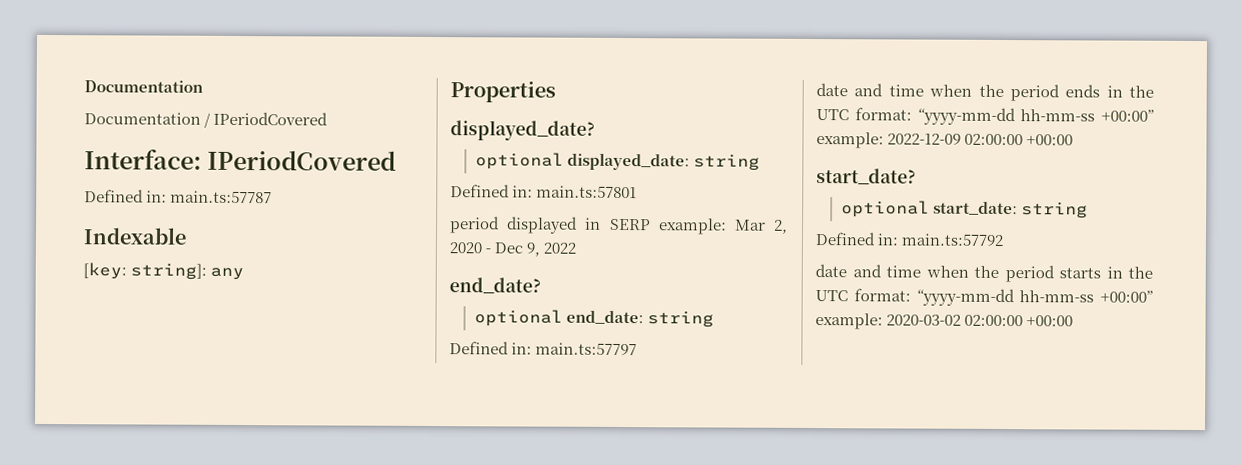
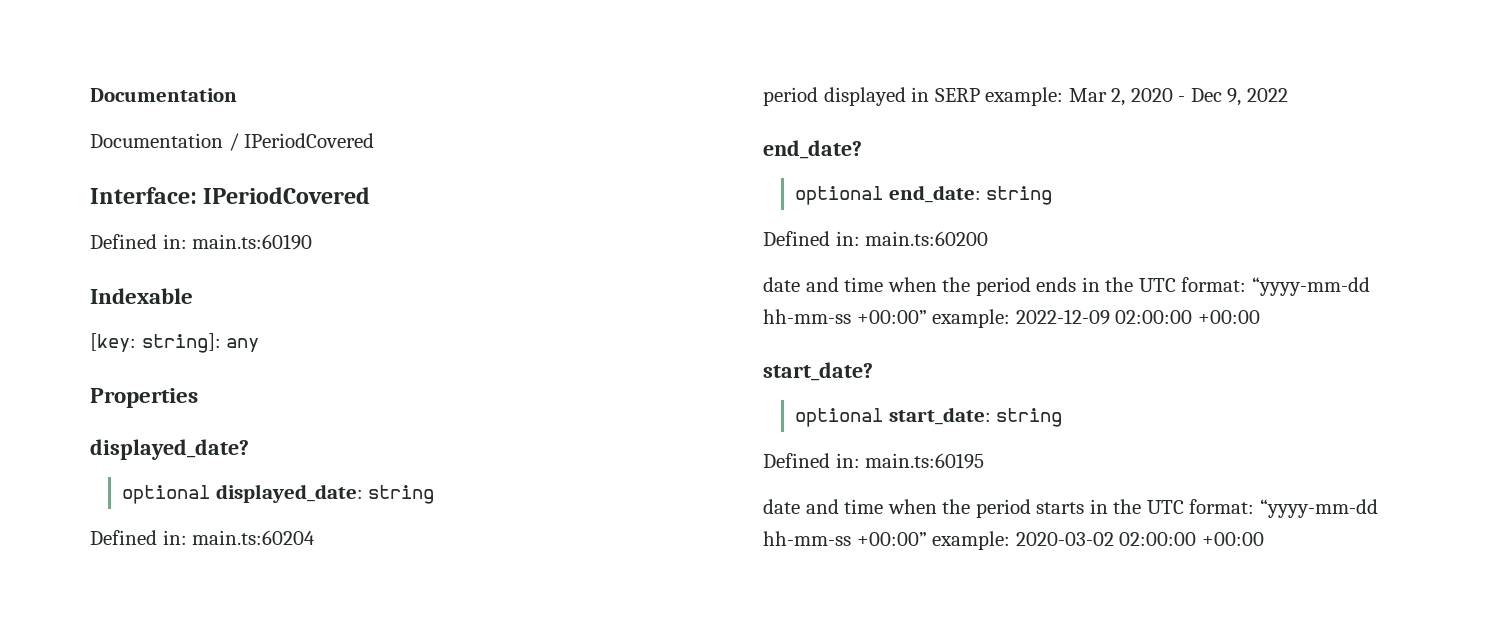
- Defined in: main.ts:57787
+ Defined in: main.ts:60190
- Defined in: main.ts:57801
+ Defined in: main.ts:60204
- Defined in: main.ts:57797
+ Defined in: main.ts:60200
- Defined in: main.ts:57792
+ Defined in: main.ts:60195

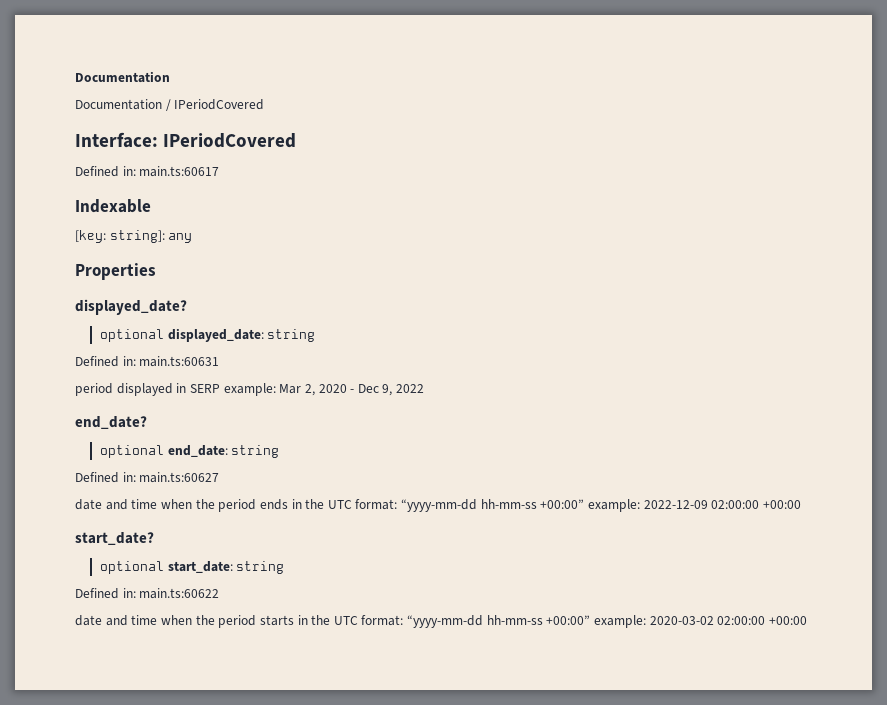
- Defined in: main.ts:60190
+ Defined in: main.ts:60617
- Defined in: main.ts:60204
+ Defined in: main.ts:60631
- Defined in: main.ts:60200
+ Defined in: main.ts:60627
- Defined in: main.ts:60195
+ Defined in: main.ts:60622

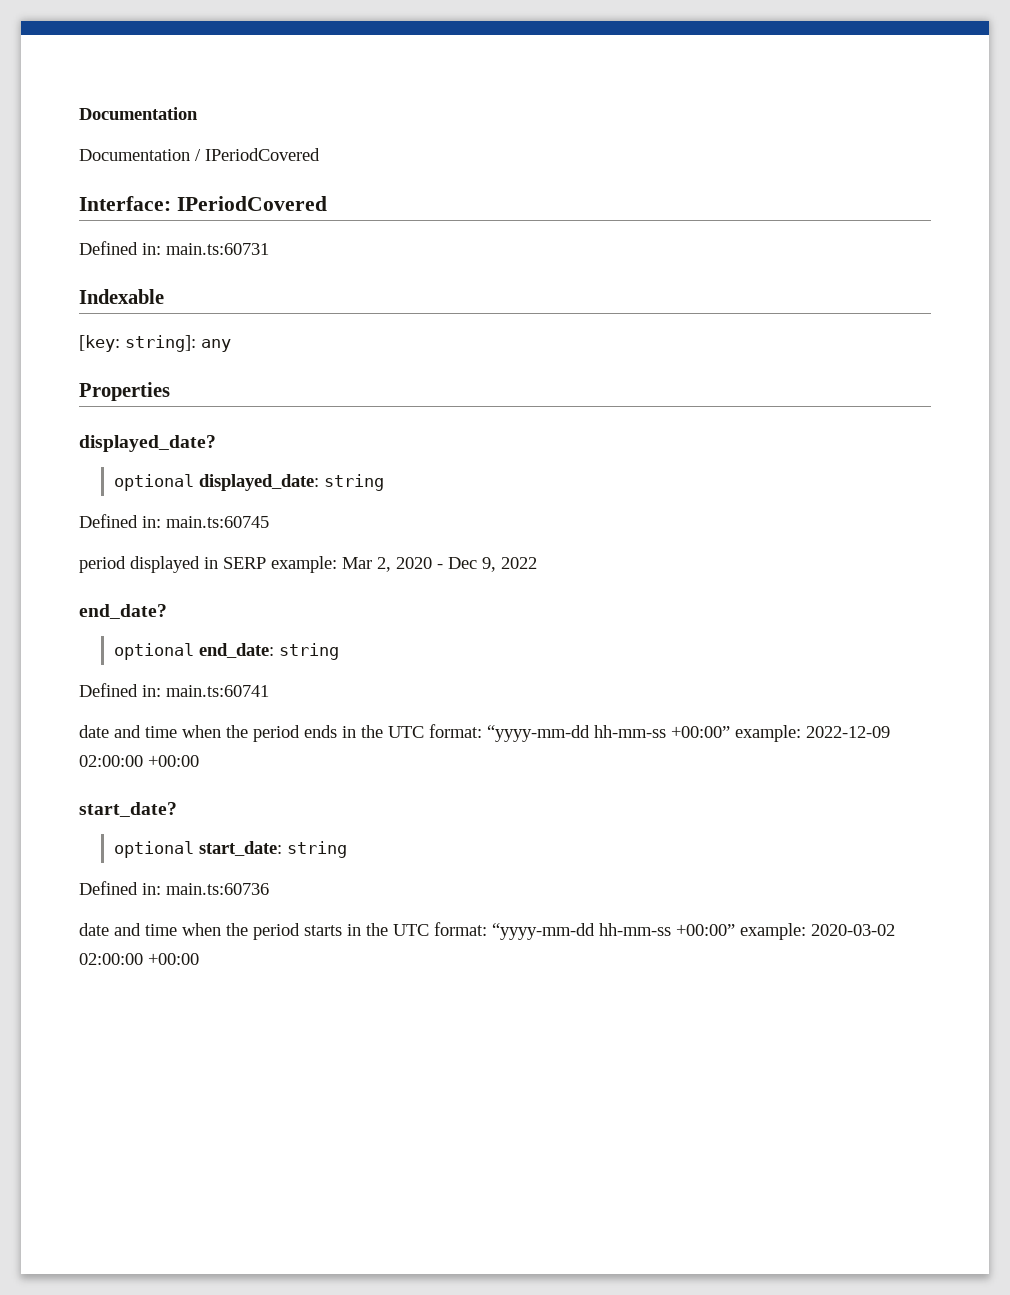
- Defined in: main.ts:60617
+ Defined in: main.ts:60731
- Defined in: main.ts:60631
+ Defined in: main.ts:60745
- Defined in: main.ts:60627
+ Defined in: main.ts:60741
- Defined in: main.ts:60622
+ Defined in: main.ts:60736

